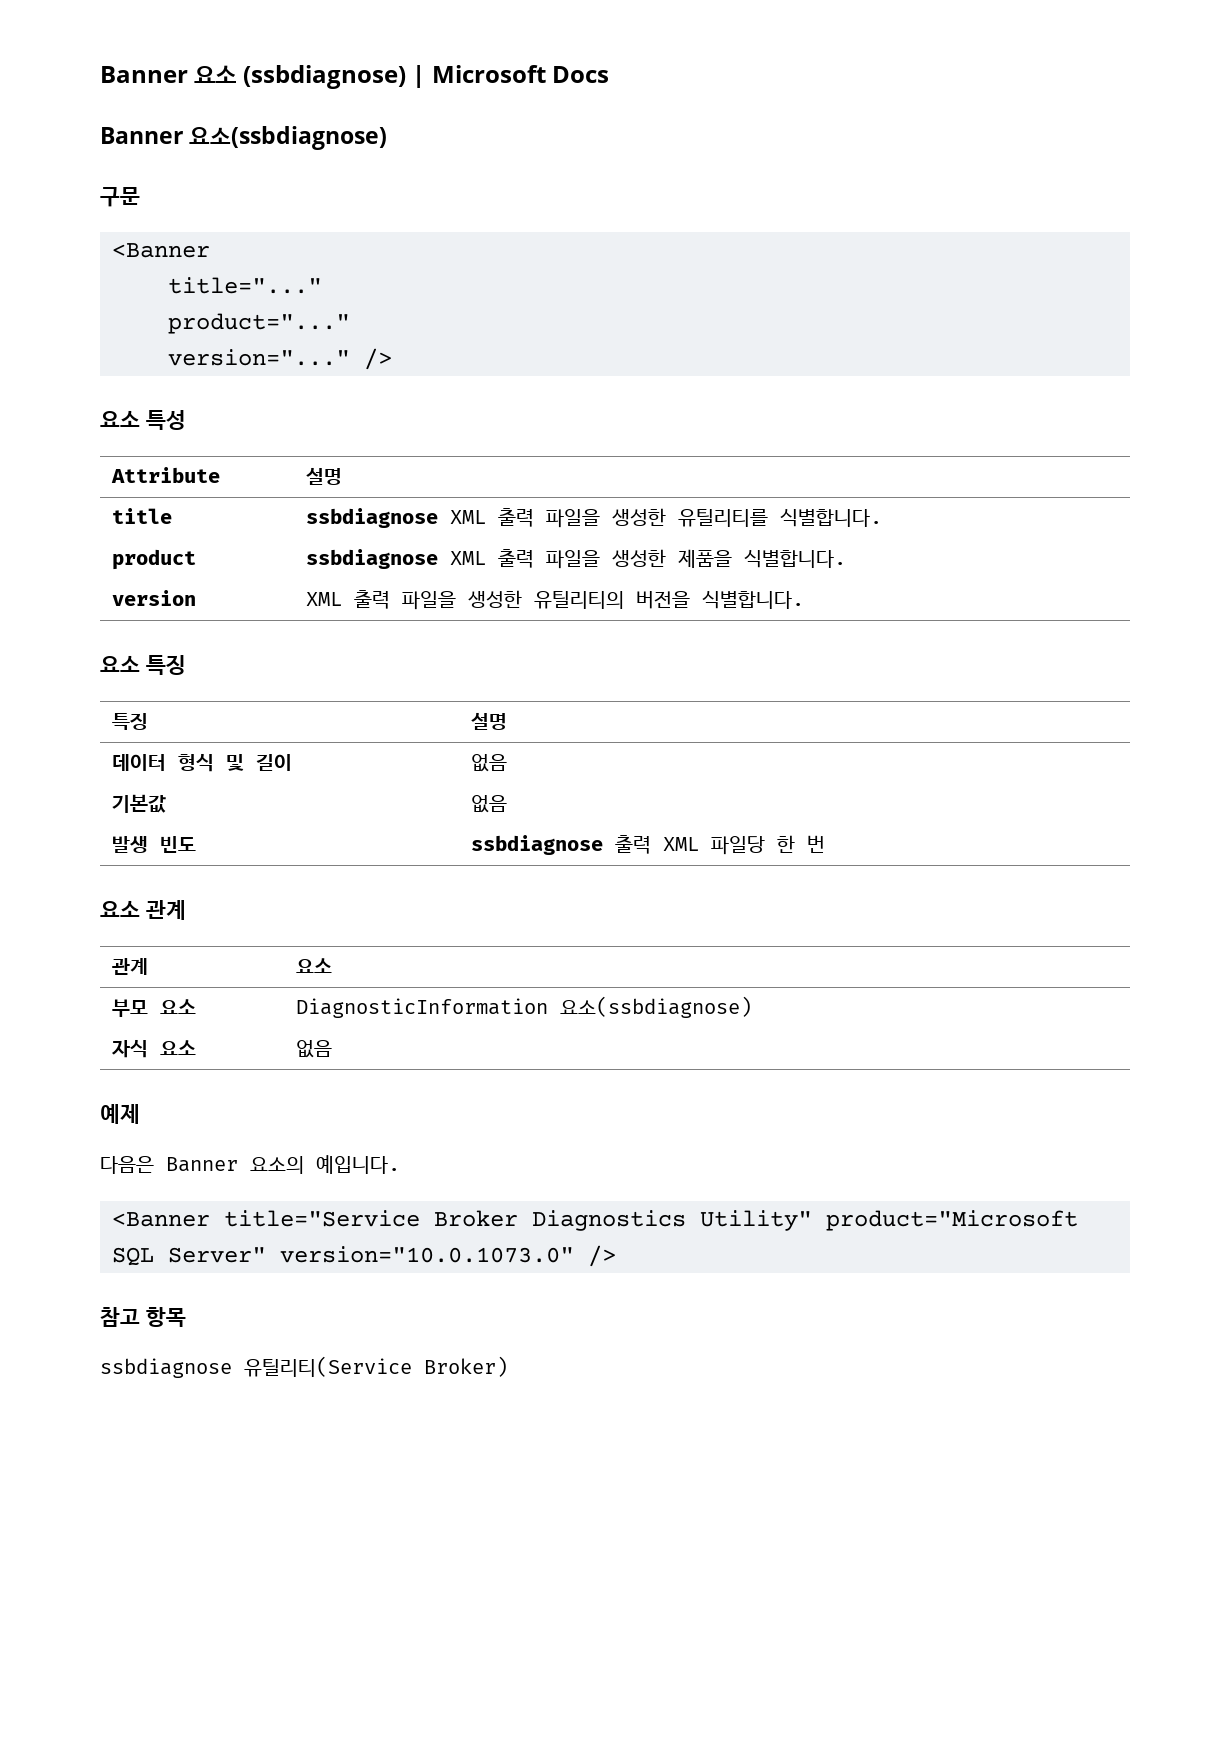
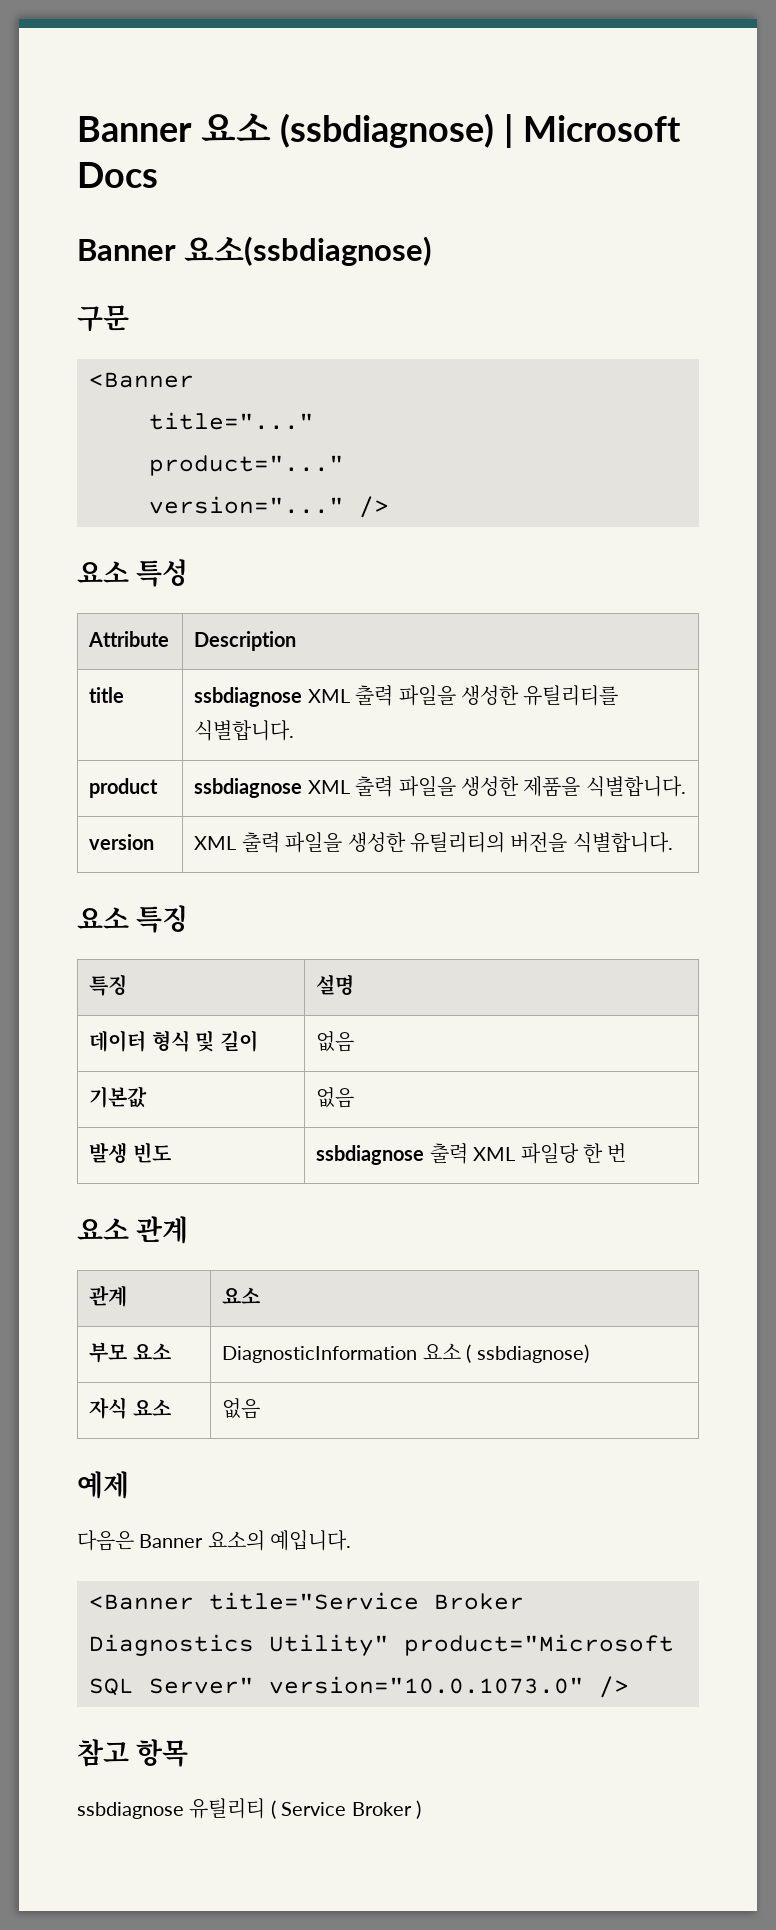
- Attribute | 설명
+ Attribute | Description
- 부모 요소 | DiagnosticInformation 요소(ssbdiagnose)
+ 부모 요소 | DiagnosticInformation 요소 ( ssbdiagnose)
- ssbdiagnose 유틸리티(Service Broker)
+ ssbdiagnose 유틸리티 ( Service Broker )

